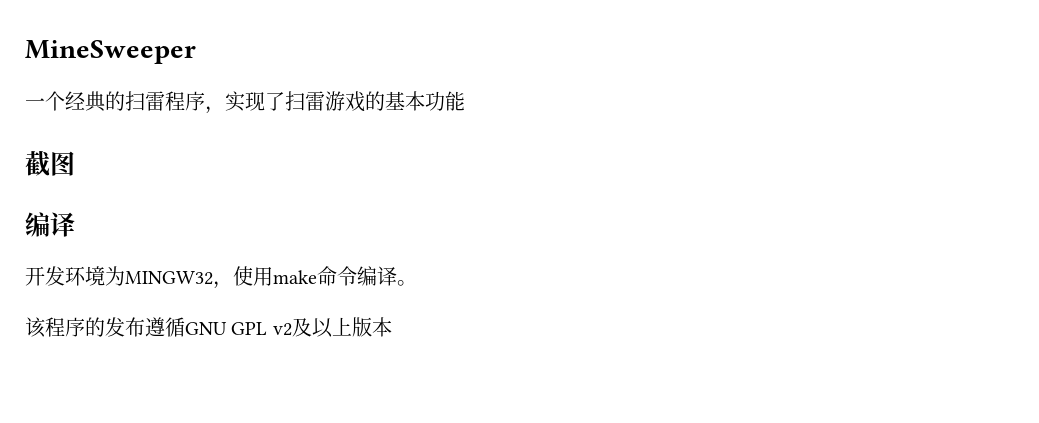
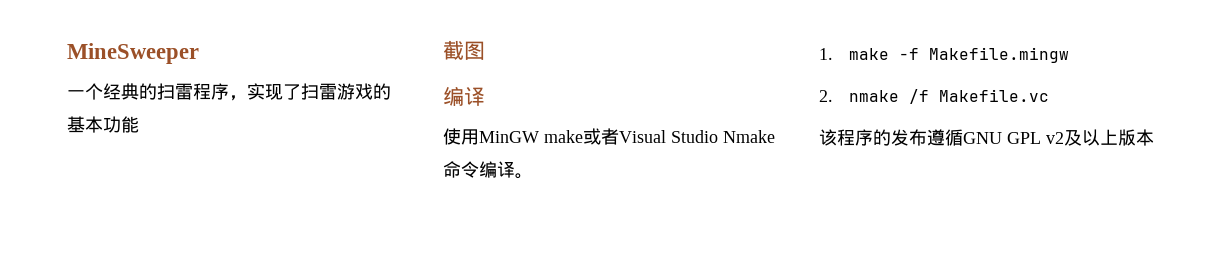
- 开发环境为MINGW32，使用make命令编译。
+ 使用MinGW make或者Visual Studio Nmake命令编译。
+ 1. make -f Makefile.mingw
+ 2. nmake /f Makefile.vc

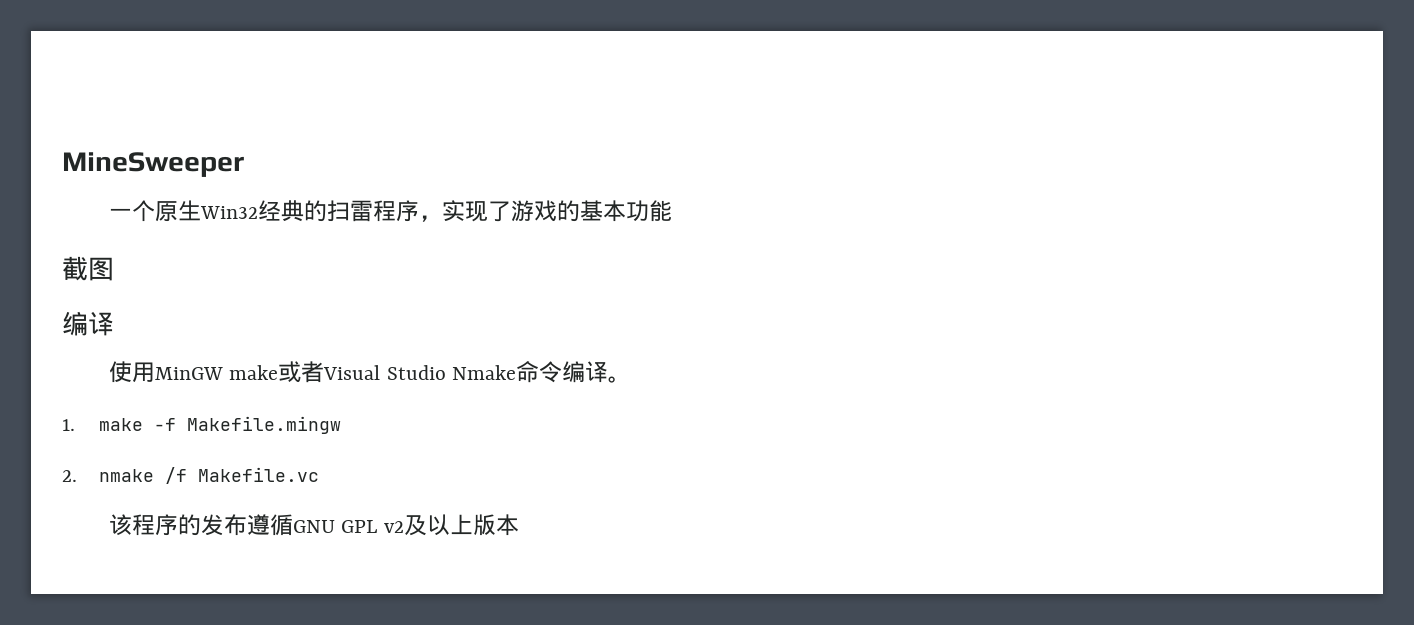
- 一个经典的扫雷程序，实现了扫雷游戏的基本功能
+ 一个原生Win32经典的扫雷程序，实现了游戏的基本功能

